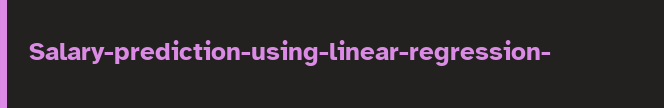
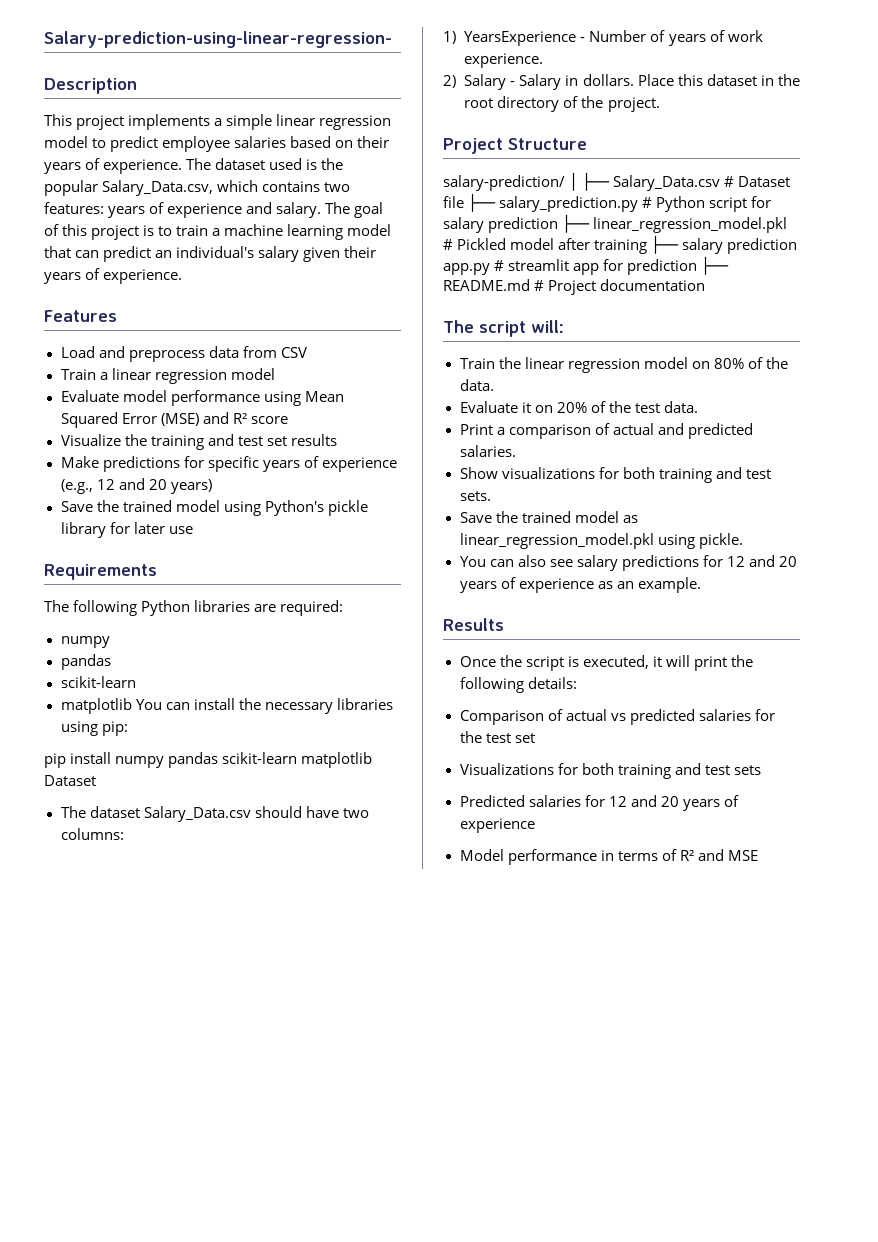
+ Description
+ This project implements a simple linear regression model to predict employee salaries based on their years of experience. The dataset used is the popular Salary_Data.csv, which contains two features: years of experience and salary. The goal of this project is to train a machine learning model that can predict an individual's salary given their years of experience.
+ Features
+ Load and preprocess data from CSV
+ Train a linear regression model
+ Evaluate model performance using Mean Squared Error (MSE) and R² score
+ Visualize the training and test set results
+ Make predictions for specific years of experience (e.g., 12 and 20 years)
+ Save the trained model using Python's pickle library for later use
+ Requirements
+ The following Python libraries are required:
+ numpy
+ pandas
+ scikit-learn
+ matplotlib You can install the necessary libraries using pip:
+ pip install numpy pandas scikit-learn matplotlib Dataset
+ The dataset Salary_Data.csv should have two columns:
+ 1) YearsExperience - Number of years of work experience.
+ 2) Salary - Salary in dollars. Place this dataset in the root directory of the project.
+ Project Structure
+ salary-prediction/ │ ├── Salary_Data.csv # Dataset file ├── salary_prediction.py # Python script for salary prediction ├── linear_regression_model.pkl # Pickled model after training ├── salary prediction app.py # streamlit app for prediction ├── README.md # Project documentation
+ The script will:
+ Train the linear regression model on 80% of the data.
+ Evaluate it on 20% of the test data.
+ Print a comparison of actual and predicted salaries.
+ Show visualizations for both training and test sets.
+ Save the trained model as linear_regression_model.pkl using pickle.
+ You can also see salary predictions for 12 and 20 years of experience as an example.
+ Results
+ Once the script is executed, it will print the following details:
+ Comparison of actual vs predicted salaries for the test set
+ Visualizations for both training and test sets
+ Predicted salaries for 12 and 20 years of experience
+ Model performance in terms of R² and MSE

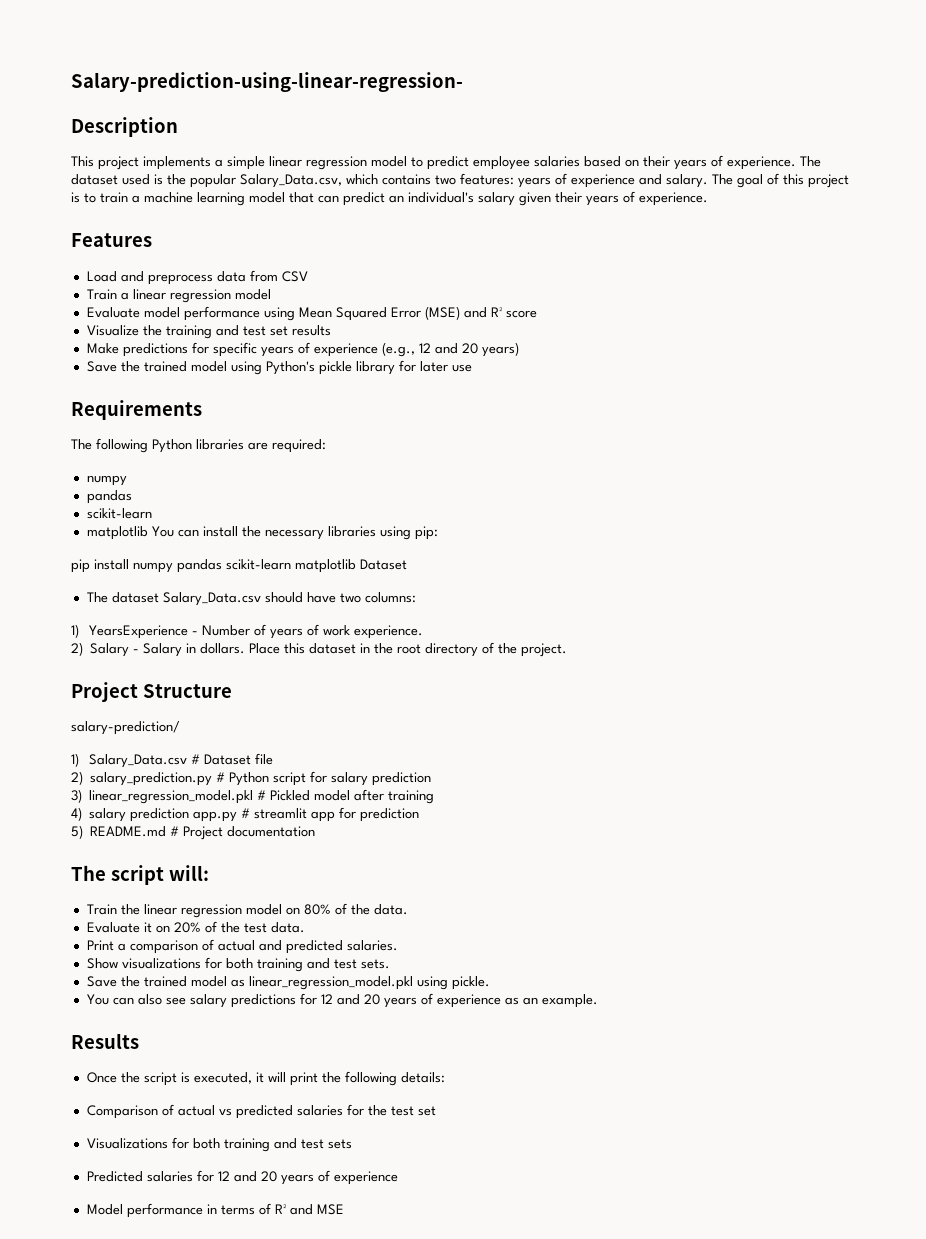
- salary-prediction/ │ ├── Salary_Data.csv # Dataset file ├── salary_prediction.py # Python script for salary prediction ├── linear_regression_model.pkl # Pickled model after training ├── salary prediction app.py # streamlit app for prediction ├── README.md # Project documentation
+ salary-prediction/
+ 1) Salary_Data.csv # Dataset file
+ 2) salary_prediction.py # Python script for salary prediction
+ 3) linear_regression_model.pkl # Pickled model after training
+ 4) salary prediction app.py # streamlit app for prediction
+ 5) README.md # Project documentation

